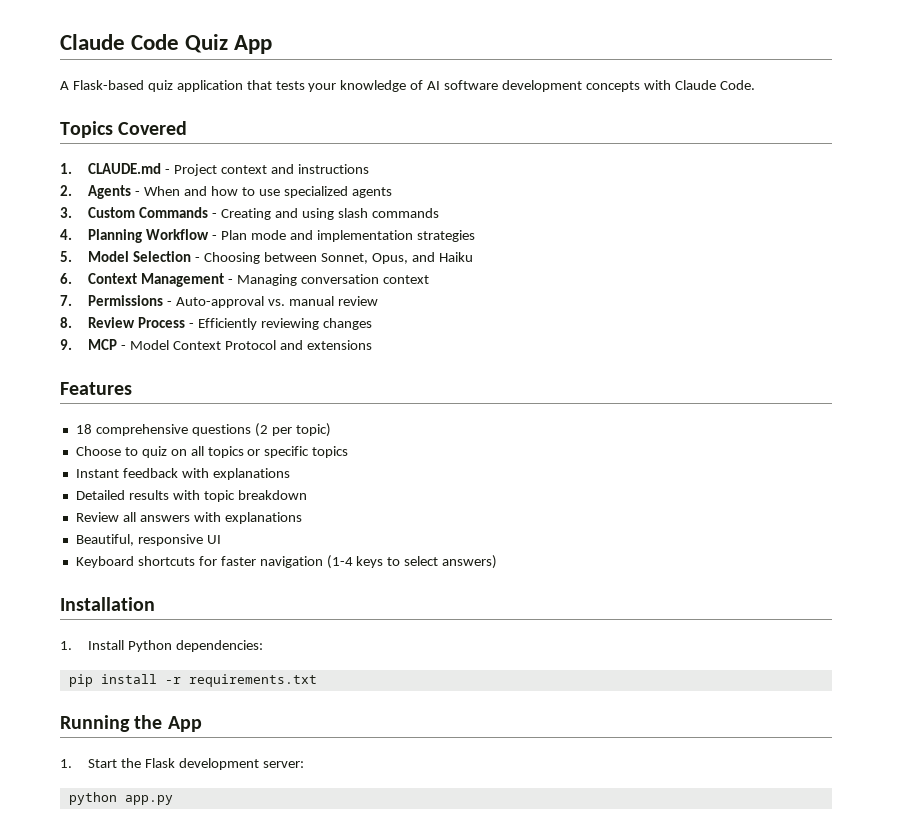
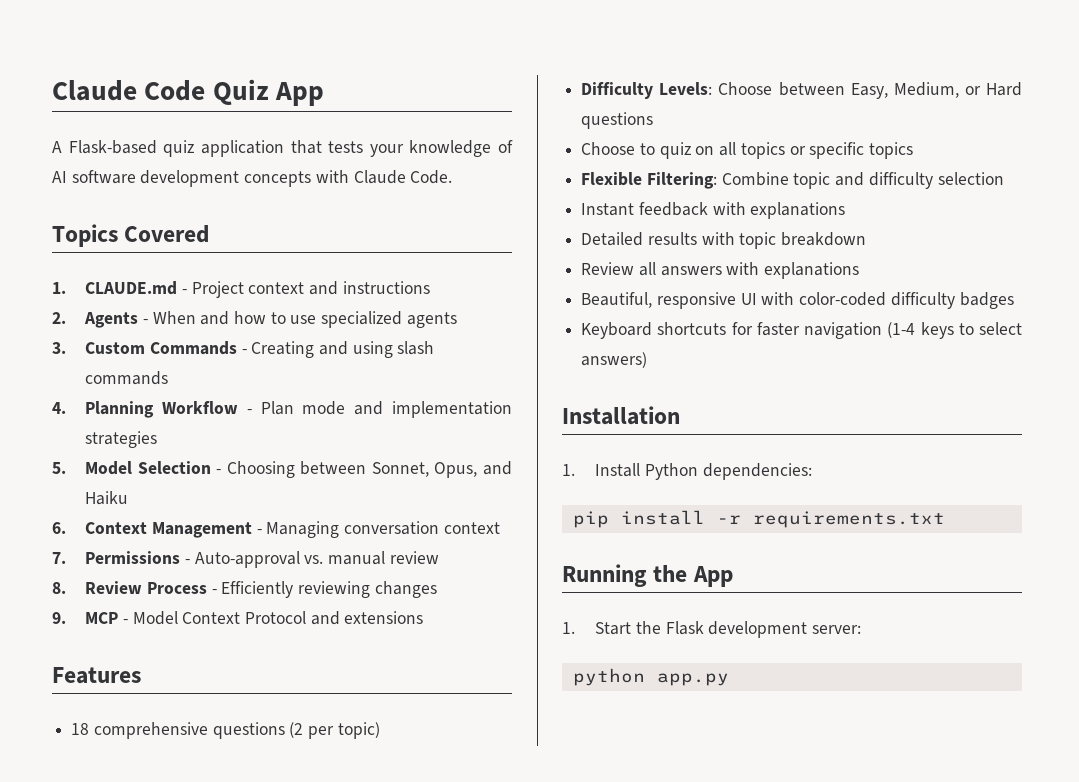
+ Difficulty Levels: Choose between Easy, Medium, or Hard questions
+ Flexible Filtering: Combine topic and difficulty selection
- Beautiful, responsive UI
+ Beautiful, responsive UI with color-coded difficulty badges

